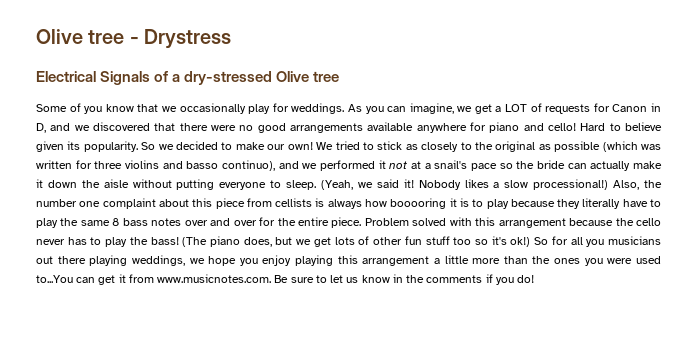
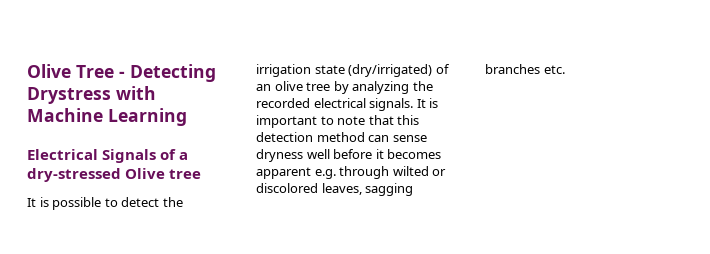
- Olive tree - Drystress
+ Olive Tree - Detecting Drystress with Machine Learning
- Some of you know that we occasionally play for weddings. As you can imagine, we get a LOT of requests for Canon in D, and we discovered that there were no good arrangements available anywhere for piano and cello! Hard to believe given its popularity. So we decided to make our own! We tried to stick as closely to the original as possible (which was written for three violins and basso continuo), and we performed it not at a snail's pace so the bride can actually make it down the aisle without putting everyone to sleep. (Yeah, we said it! Nobody likes a slow processional!) Also, the number one complaint about this piece from cellists is always how booooring it is to play because they literally have to play the same 8 bass notes over and over for the entire piece. Problem solved with this arrangement because the cello never has to play the bass! (The piano does, but we get lots of other fun stuff too so it's ok!) So for all you musicians out there playing weddings, we hope you enjoy playing this arrangement a little more than the ones you were used to...You can get it from www.musicnotes.com. Be sure to let us know in the comments if you do!
+ It is possible to detect the irrigation state (dry/irrigated) of an olive tree by analyzing the recorded electrical signals. It is important to note that this detection method can sense dryness well before it becomes apparent e.g. through wilted or discolored leaves, sagging branches etc.

